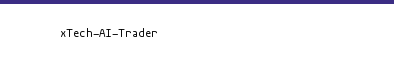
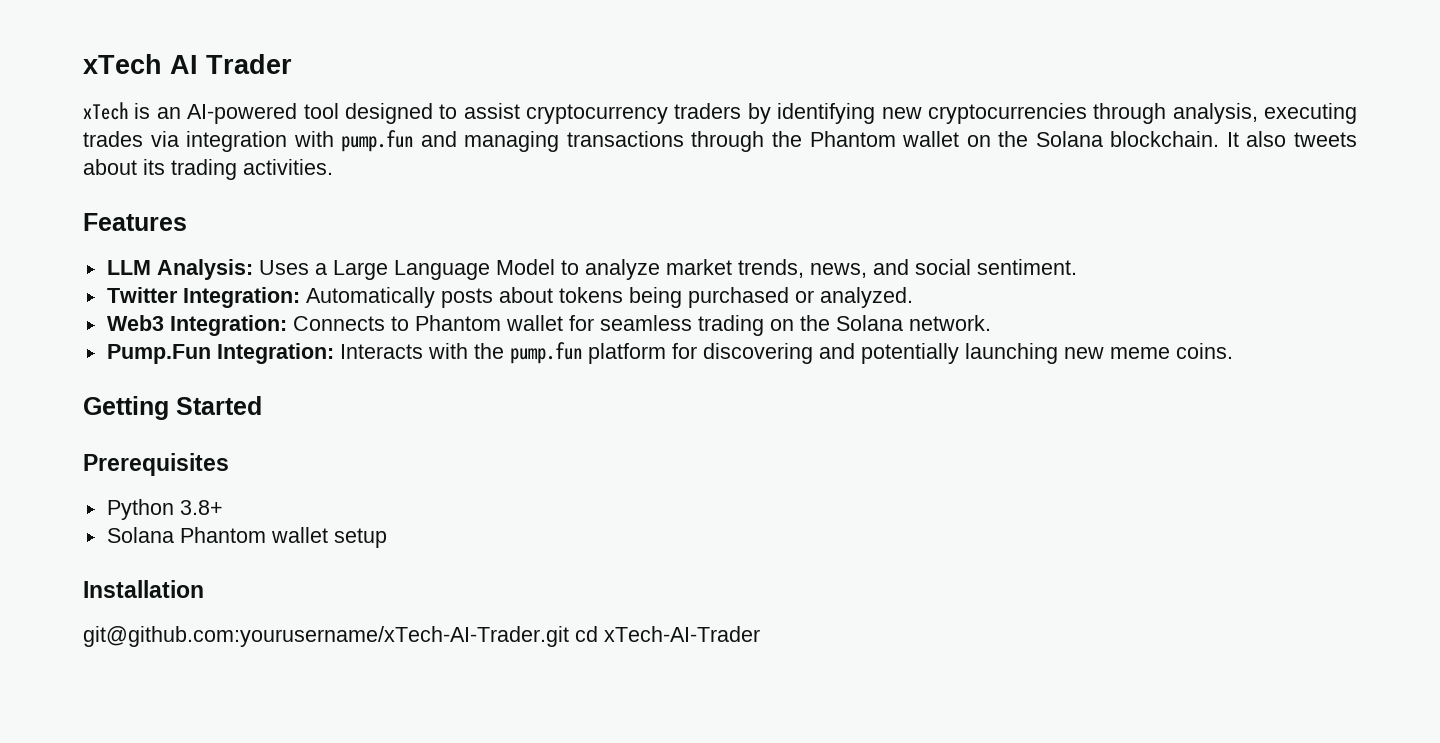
- xTech-AI-Trader
+ xTech AI Trader
+ xTech is an AI-powered tool designed to assist cryptocurrency traders by identifying new cryptocurrencies through analysis, executing trades via integration with pump.fun and managing transactions through the Phantom wallet on the Solana blockchain. It also tweets about its trading activities.
+ Features
+ LLM Analysis: Uses a Large Language Model to analyze market trends, news, and social sentiment.
+ Twitter Integration: Automatically posts about tokens being purchased or analyzed.
+ Web3 Integration: Connects to Phantom wallet for seamless trading on the Solana network.
+ Pump.Fun Integration: Interacts with the pump.fun platform for discovering and potentially launching new meme coins.
+ Getting Started
+ Prerequisites
+ Python 3.8+
+ Solana Phantom wallet setup
+ Installation
+ git@github.com:yourusername/xTech-AI-Trader.git cd xTech-AI-Trader

